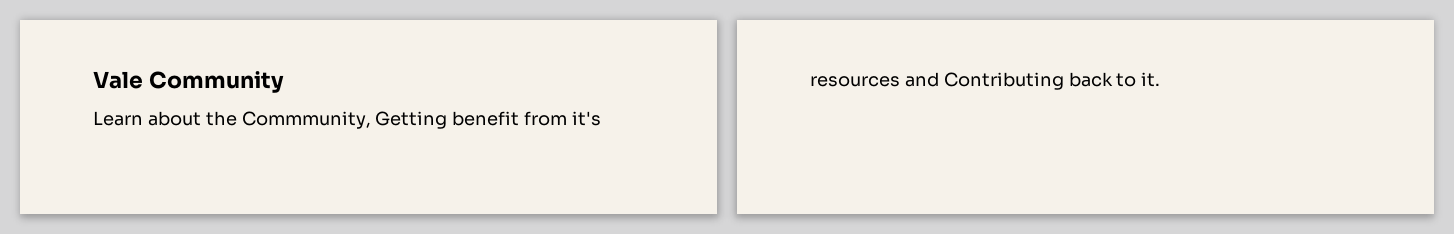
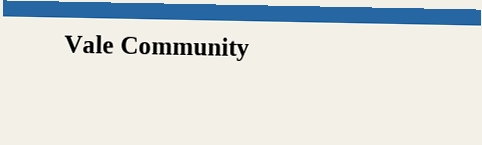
- Learn about the Commmunity, Getting benefit from it's resources and Contributing back to it.

